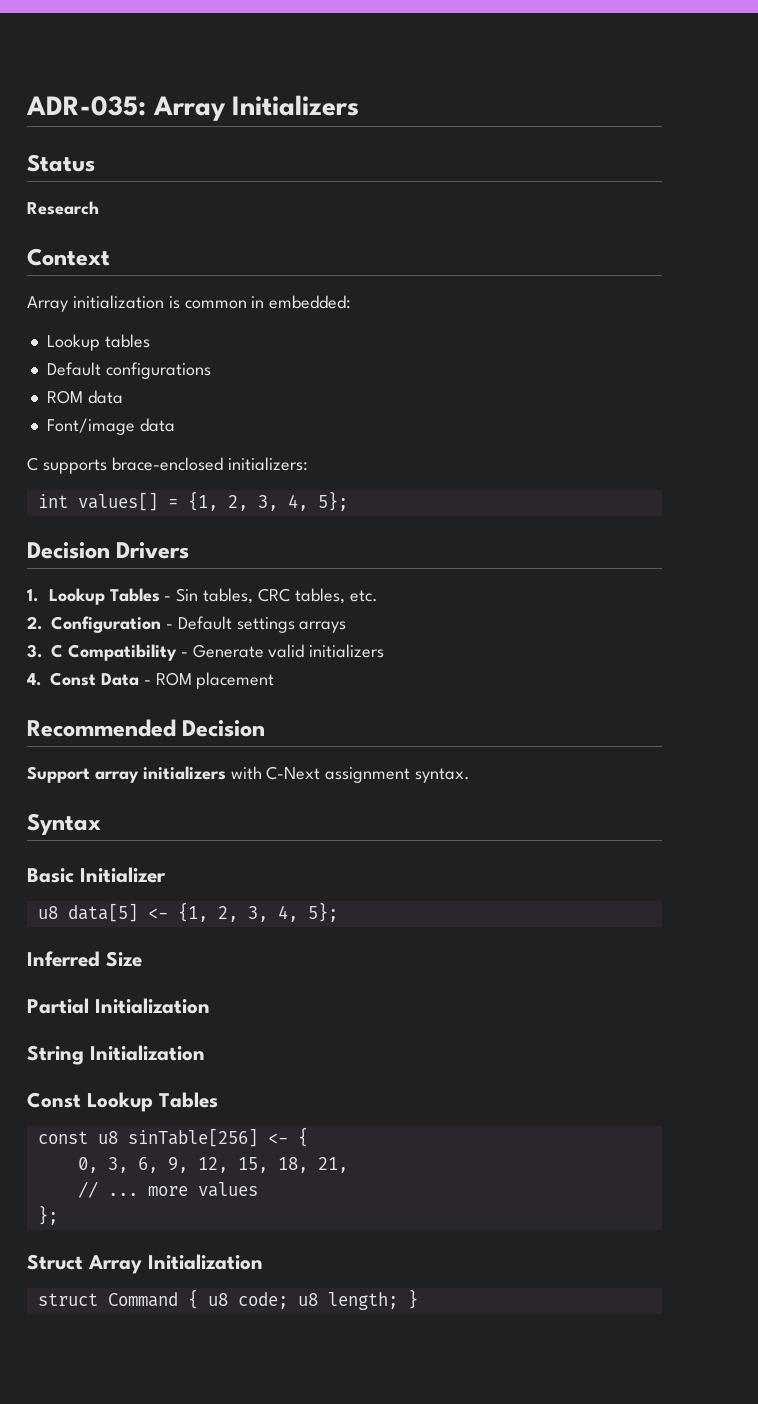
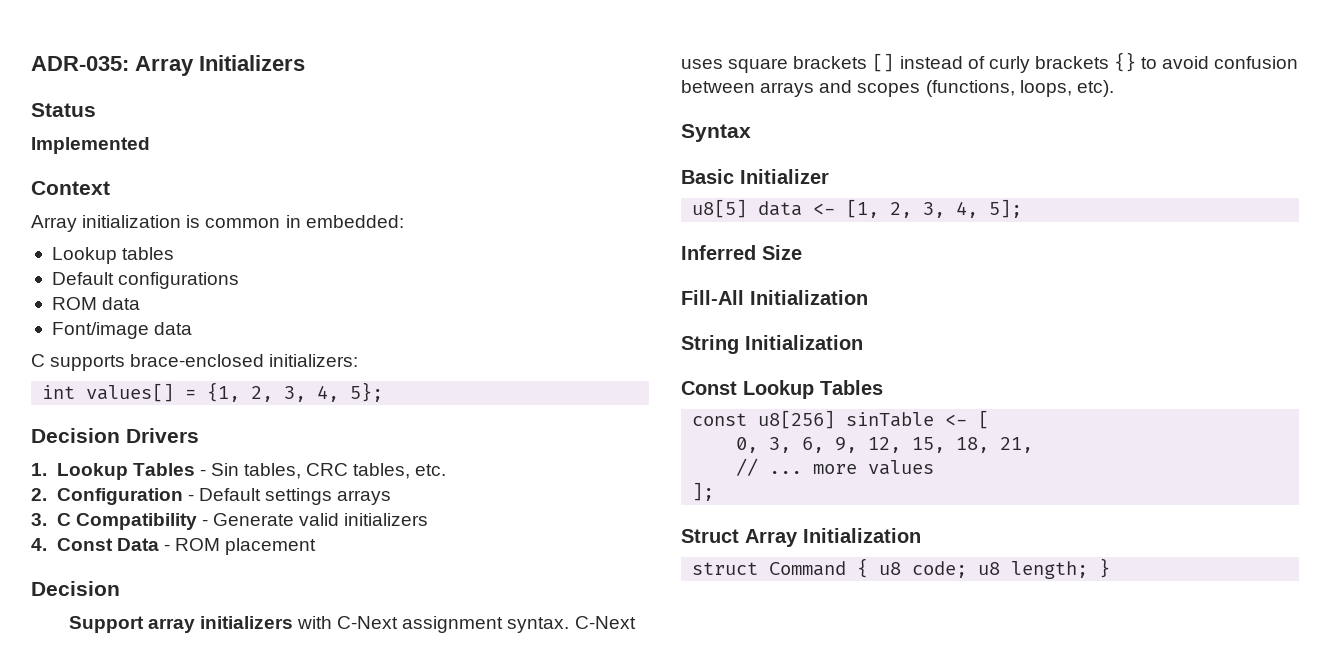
- Research
+ Implemented
  4. Const Data - ROM placement
- Recommended Decision
+ Decision
+ C-Next uses square brackets [] instead of curly brackets {} to avoid confusion between arrays and scopes (functions, loops, etc).
- u8 data[5] <- {1, 2, 3, 4, 5};
+ u8[5] data <- [1, 2, 3, 4, 5];
- Partial Initialization
+ Fill-All Initialization
- const u8 sinTable[256] <- {
+ const u8[256] sinTable <- [
- };
+ ];

